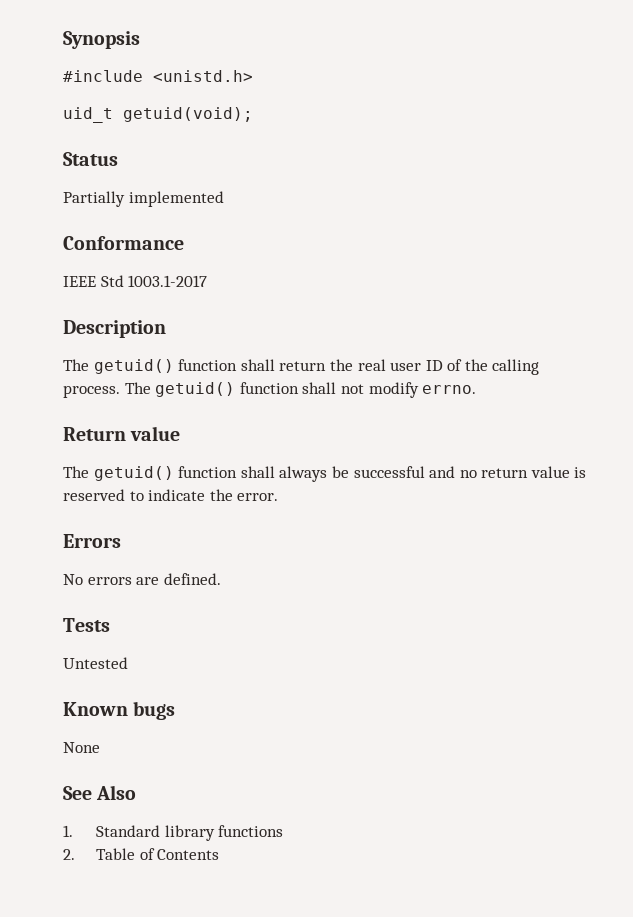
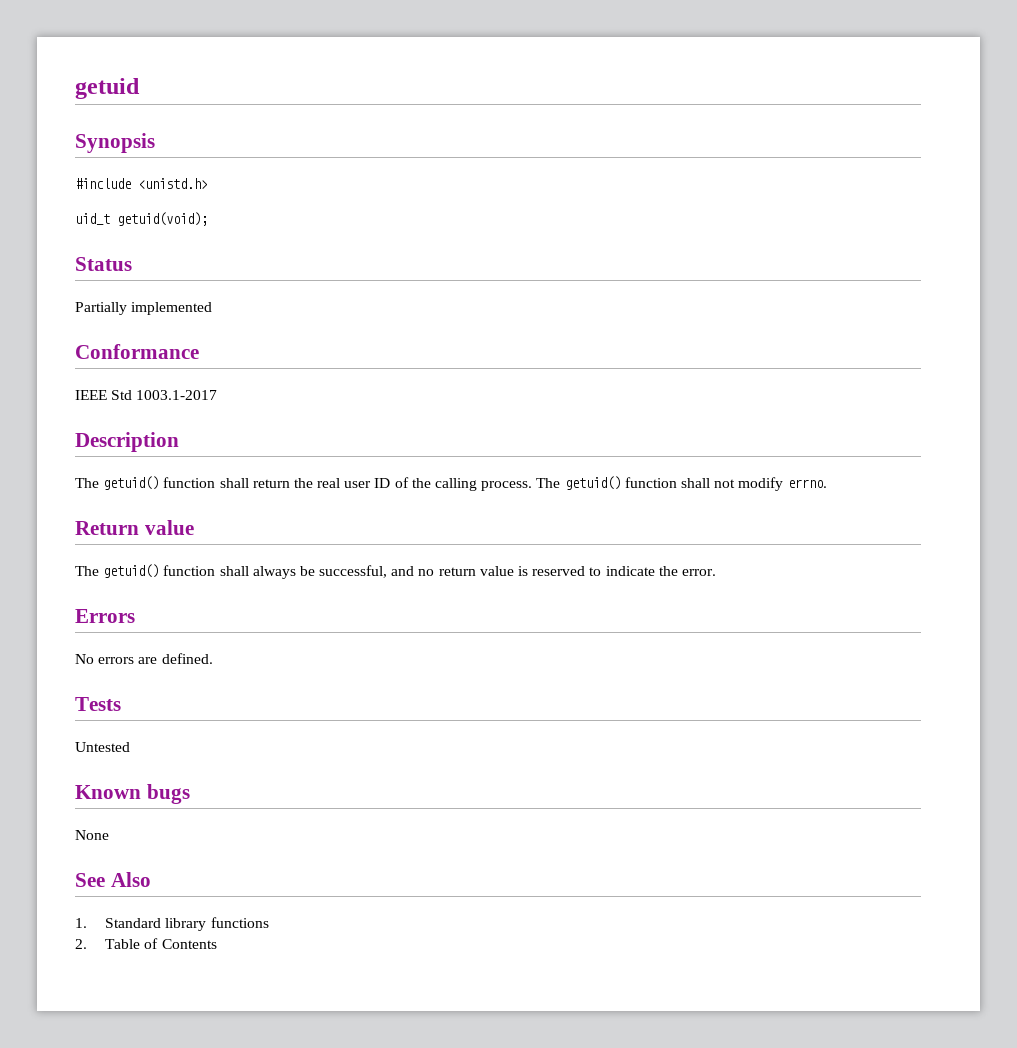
+ getuid
- The getuid() function shall always be successful and no return value is reserved to indicate the error.
+ The getuid() function shall always be successful, and no return value is reserved to indicate the error.

